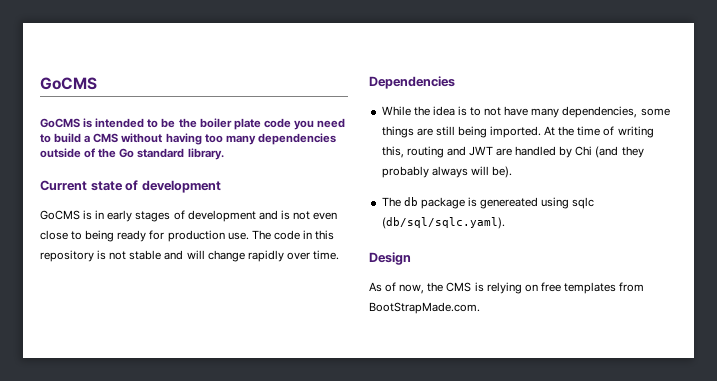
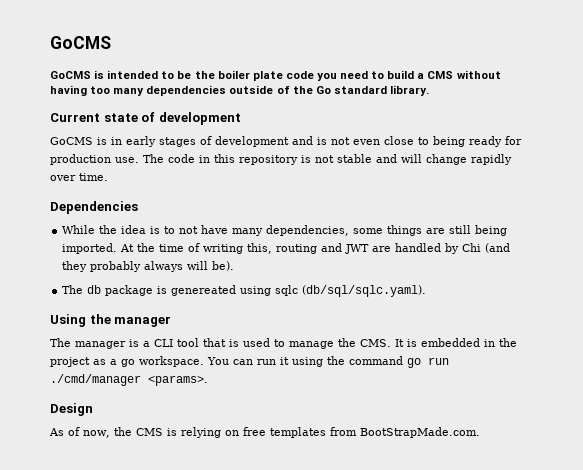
+ Using the manager
+ The manager is a CLI tool that is used to manage the CMS. It is embedded in the project as a go workspace. You can run it using the command go run ./cmd/manager <params>.

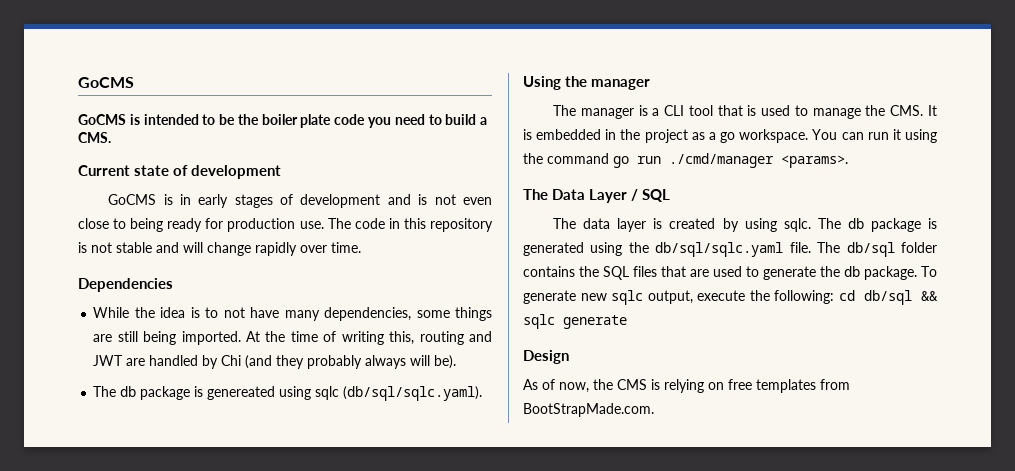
- GoCMS is intended to be the boiler plate code you need to build a CMS without having too many dependencies outside of the Go standard library.
+ GoCMS is intended to be the boiler plate code you need to build a CMS.
+ The Data Layer / SQL
+ The data layer is created by using sqlc. The db package is generated using the db/sql/sqlc.yaml file. The db/sql folder contains the SQL files that are used to generate the db package. To generate new sqlc output, execute the following: cd db/sql && sqlc generate

